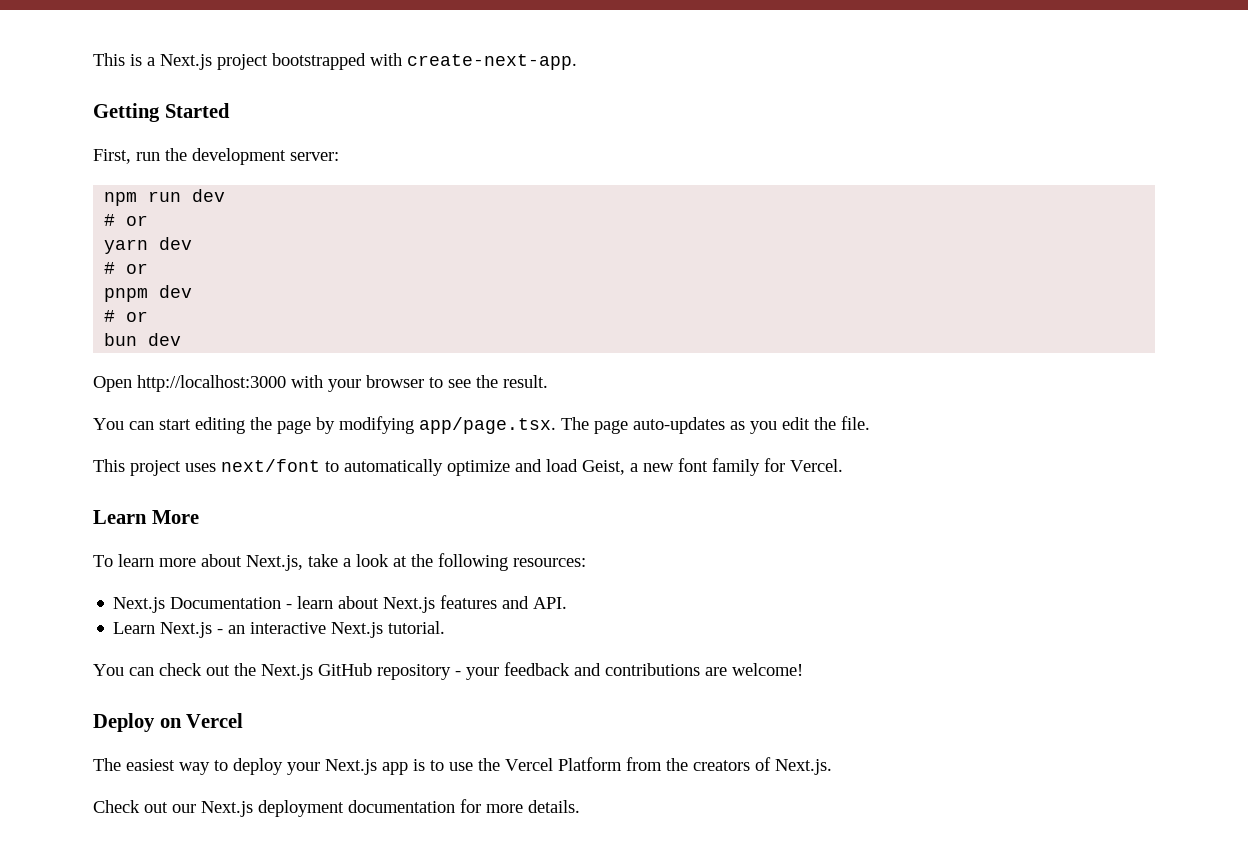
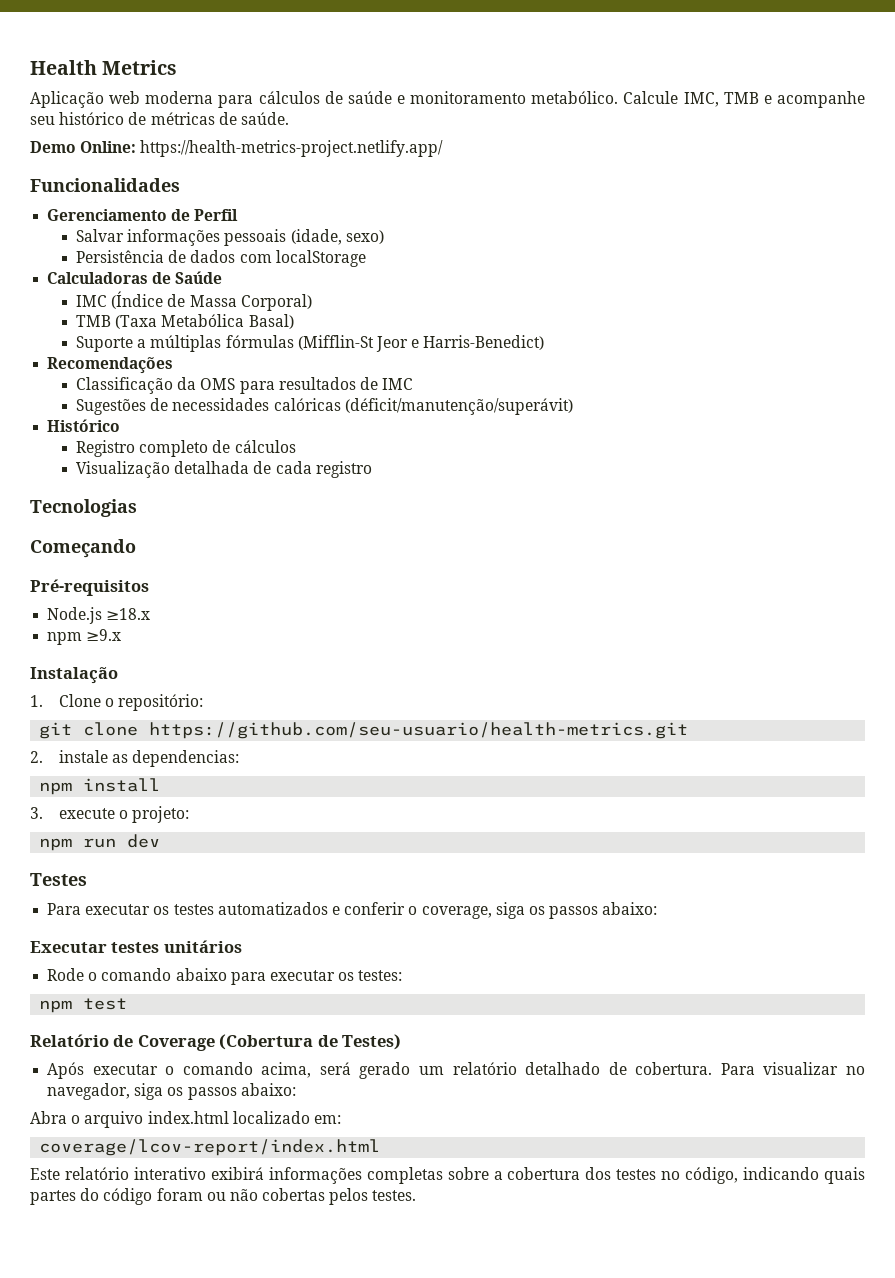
- This is a Next.js project bootstrapped with create-next-app.
- Getting Started
- First, run the development server:
+ Health Metrics
+ Aplicação web moderna para cálculos de saúde e monitoramento metabólico. Calcule IMC, TMB e acompanhe seu histórico de métricas de saúde.
+ Demo Online: https://health-metrics-project.netlify.app/
+ Funcionalidades
+ Gerenciamento de Perfil
+ Salvar informações pessoais (idade, sexo)
+ Persistência de dados com localStorage
+ Calculadoras de Saúde
+ IMC (Índice de Massa Corporal)
+ TMB (Taxa Metabólica Basal)
+ Suporte a múltiplas fórmulas (Mifflin-St Jeor e Harris-Benedict)
+ Recomendações
+ Classificação da OMS para resultados de IMC
+ Sugestões de necessidades calóricas (déficit/manutenção/superávit)
+ Histórico
+ Registro completo de cálculos
+ Visualização detalhada de cada registro
+ Tecnologias
+ Começando
+ Pré-requisitos
+ Node.js ≥18.x
+ npm ≥9.x
+ Instalação
+ 1. Clone o repositório:
+ git clone https://github.com/seu-usuario/health-metrics.git
+ 2. instale as dependencias:
+ npm install
+ 3. execute o projeto:
  npm run dev
- # or
- yarn dev
- # or
- pnpm dev
- # or
- bun dev
- Open http://localhost:3000 with your browser to see the result.
- You can start editing the page by modifying app/page.tsx. The page auto-updates as you edit the file.
- This project uses next/font to automatically optimize and load Geist, a new font family for Vercel.
- Learn More
- To learn more about Next.js, take a look at the following resources:
- Next.js Documentation - learn about Next.js features and API.
- Learn Next.js - an interactive Next.js tutorial.
- You can check out the Next.js GitHub repository - your feedback and contributions are welcome!
- Deploy on Vercel
- The easiest way to deploy your Next.js app is to use the Vercel Platform from the creators of Next.js.
- Check out our Next.js deployment documentation for more details.
+ Testes
+ Para executar os testes automatizados e conferir o coverage, siga os passos abaixo:
+ Executar testes unitários
+ Rode o comando abaixo para executar os testes:
+ npm test
+ Relatório de Coverage (Cobertura de Testes)
+ Após executar o comando acima, será gerado um relatório detalhado de cobertura. Para visualizar no navegador, siga os passos abaixo:
+ Abra o arquivo index.html localizado em:
+ coverage/lcov-report/index.html
+ Este relatório interativo exibirá informações completas sobre a cobertura dos testes no código, indicando quais partes do código foram ou não cobertas pelos testes.

